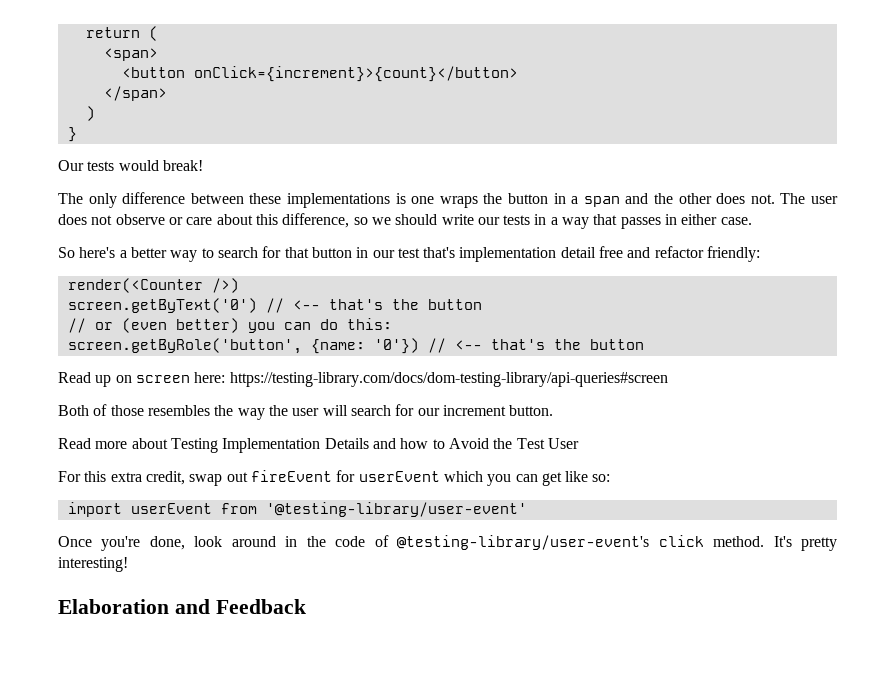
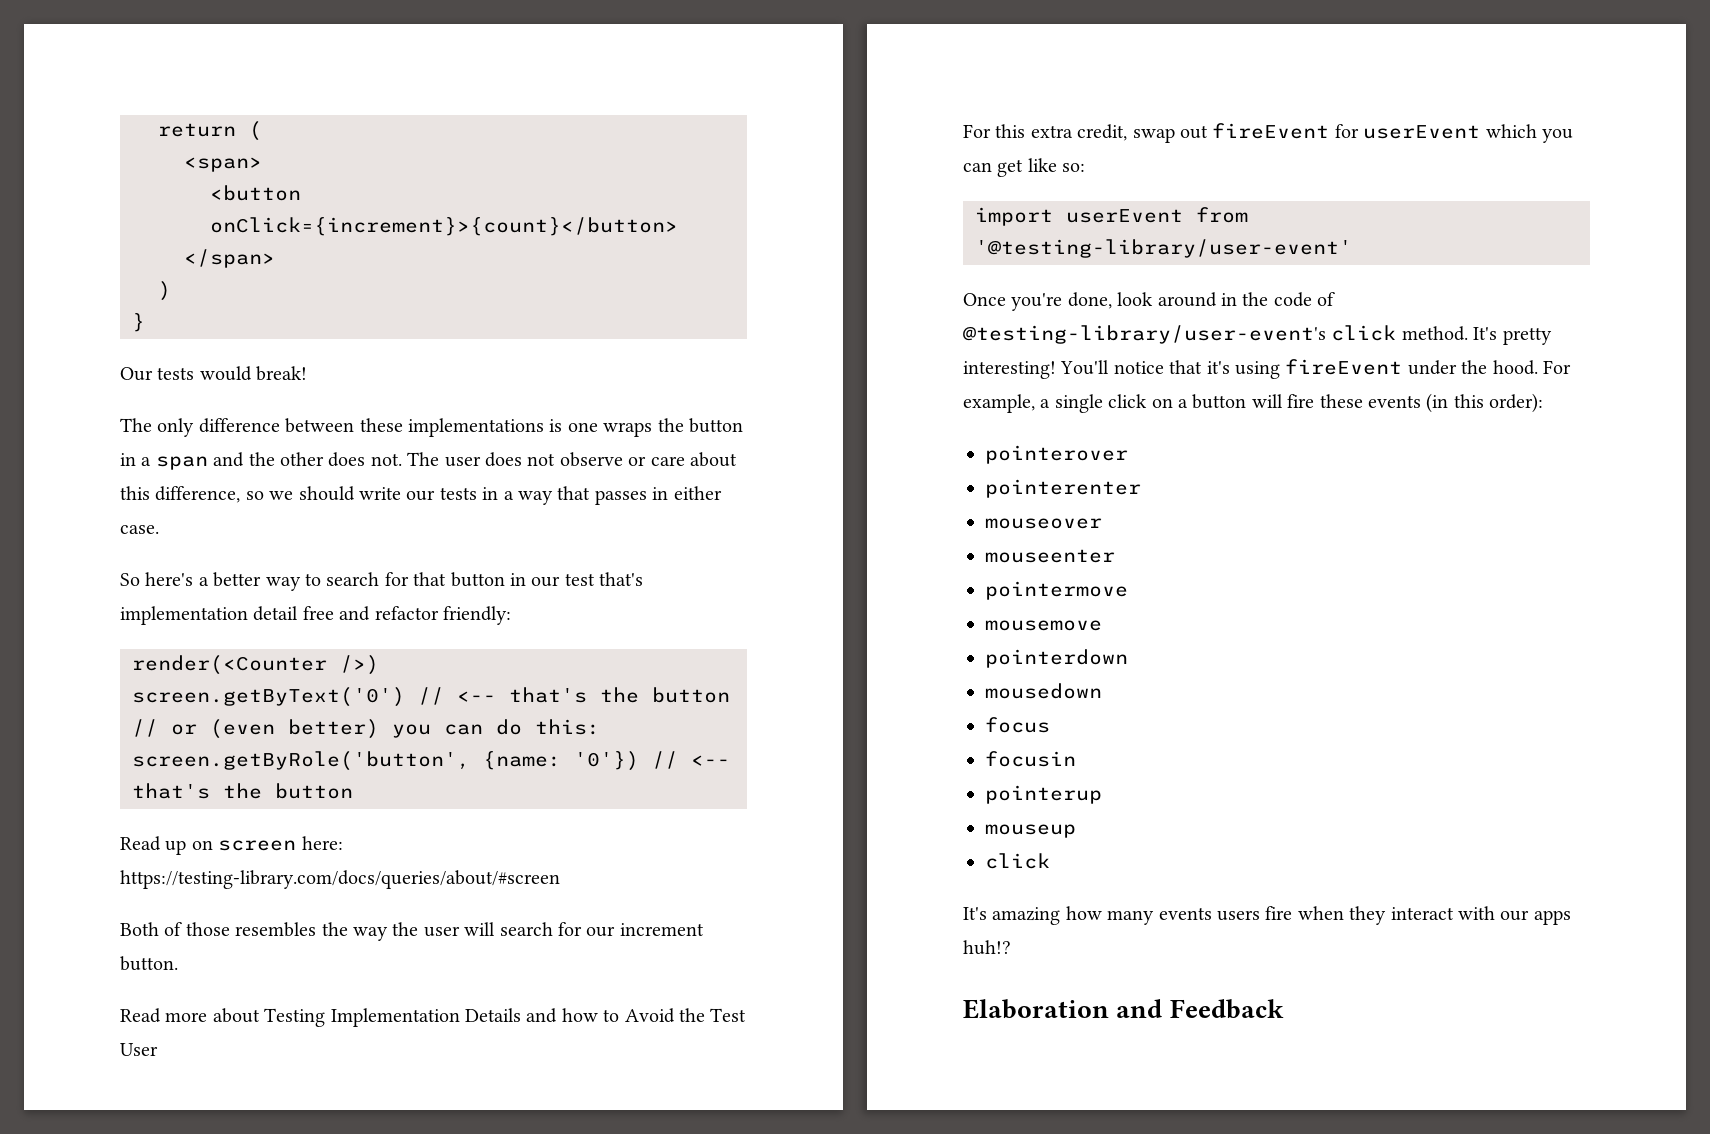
- Read up on screen here: https://testing-library.com/docs/dom-testing-library/api-queries#screen
+ Read up on screen here: https://testing-library.com/docs/queries/about/#screen
+ You'll notice that it's using fireEvent under the hood. For example, a single click on a button will fire these events (in this order):
+ pointerover
+ pointerenter
+ mouseover
+ mouseenter
+ pointermove
+ mousemove
+ pointerdown
+ mousedown
+ focus
+ focusin
+ pointerup
+ mouseup
+ click
+ It's amazing how many events users fire when they interact with our apps huh!?

